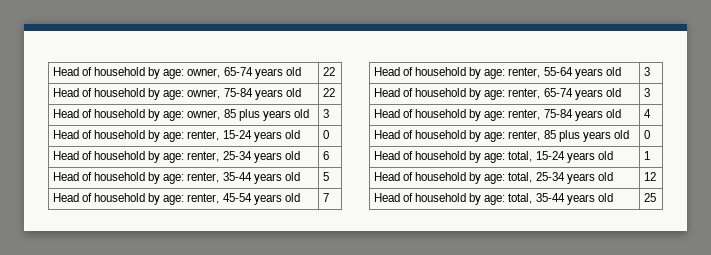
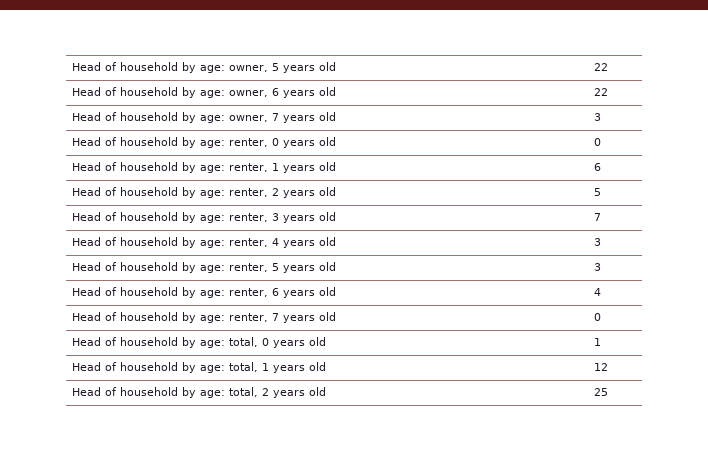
- Head of household by age: owner, 65-74 years old | 22
- Head of household by age: owner, 75-84 years old | 22
- Head of household by age: owner, 85 plus years old | 3
- Head of household by age: renter, 15-24 years old | 0
+ Head of household by age: owner, 5 years old | 22
+ Head of household by age: owner, 6 years old | 22
+ Head of household by age: owner, 7 years old | 3
+ Head of household by age: renter, 0 years old | 0
- Head of household by age: renter, 25-34 years old | 6
+ Head of household by age: renter, 1 years old | 6
- Head of household by age: renter, 35-44 years old | 5
+ Head of household by age: renter, 2 years old | 5
- Head of household by age: renter, 45-54 years old | 7
+ Head of household by age: renter, 3 years old | 7
- Head of household by age: renter, 55-64 years old | 3
- Head of household by age: renter, 65-74 years old | 3
- Head of household by age: renter, 75-84 years old | 4
+ Head of household by age: renter, 4 years old | 3
+ Head of household by age: renter, 5 years old | 3
+ Head of household by age: renter, 6 years old | 4
- Head of household by age: renter, 85 plus years old | 0
+ Head of household by age: renter, 7 years old | 0
- Head of household by age: total, 15-24 years old | 1
+ Head of household by age: total, 0 years old | 1
- Head of household by age: total, 25-34 years old | 12
+ Head of household by age: total, 1 years old | 12
- Head of household by age: total, 35-44 years old | 25
+ Head of household by age: total, 2 years old | 25

